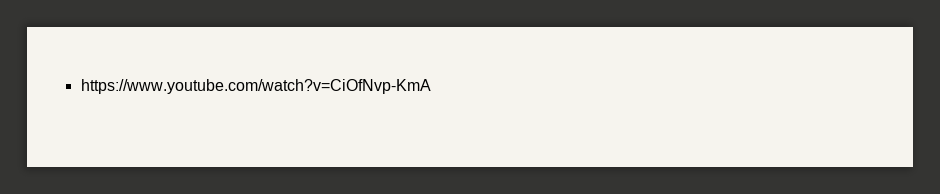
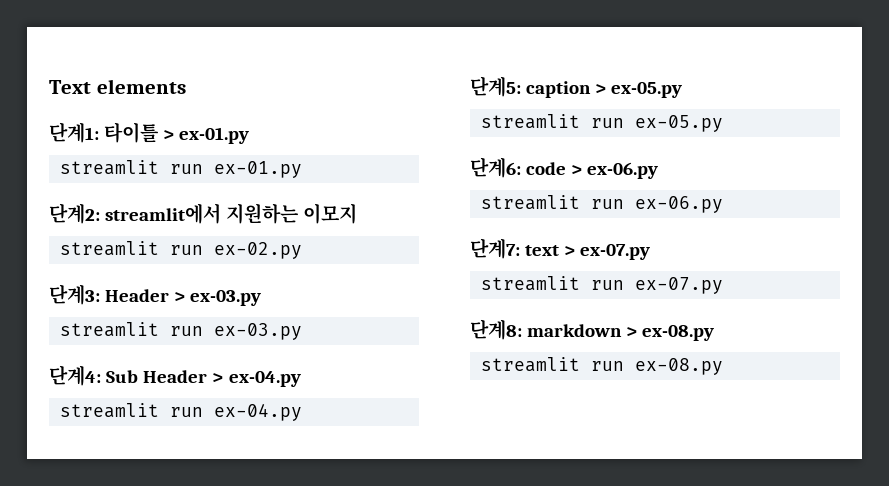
- https://www.youtube.com/watch?v=CiOfNvp-KmA
+ Text elements
+ 단계1: 타이틀 > ex-01.py
+ streamlit run ex-01.py
+ 단계2: streamlit에서 지원하는 이모지
+ streamlit run ex-02.py
+ 단계3: Header > ex-03.py
+ streamlit run ex-03.py
+ 단계4: Sub Header > ex-04.py
+ streamlit run ex-04.py
+ 단계5: caption > ex-05.py
+ streamlit run ex-05.py
+ 단계6: code > ex-06.py
+ streamlit run ex-06.py
+ 단계7: text > ex-07.py
+ streamlit run ex-07.py
+ 단계8: markdown > ex-08.py
+ streamlit run ex-08.py

